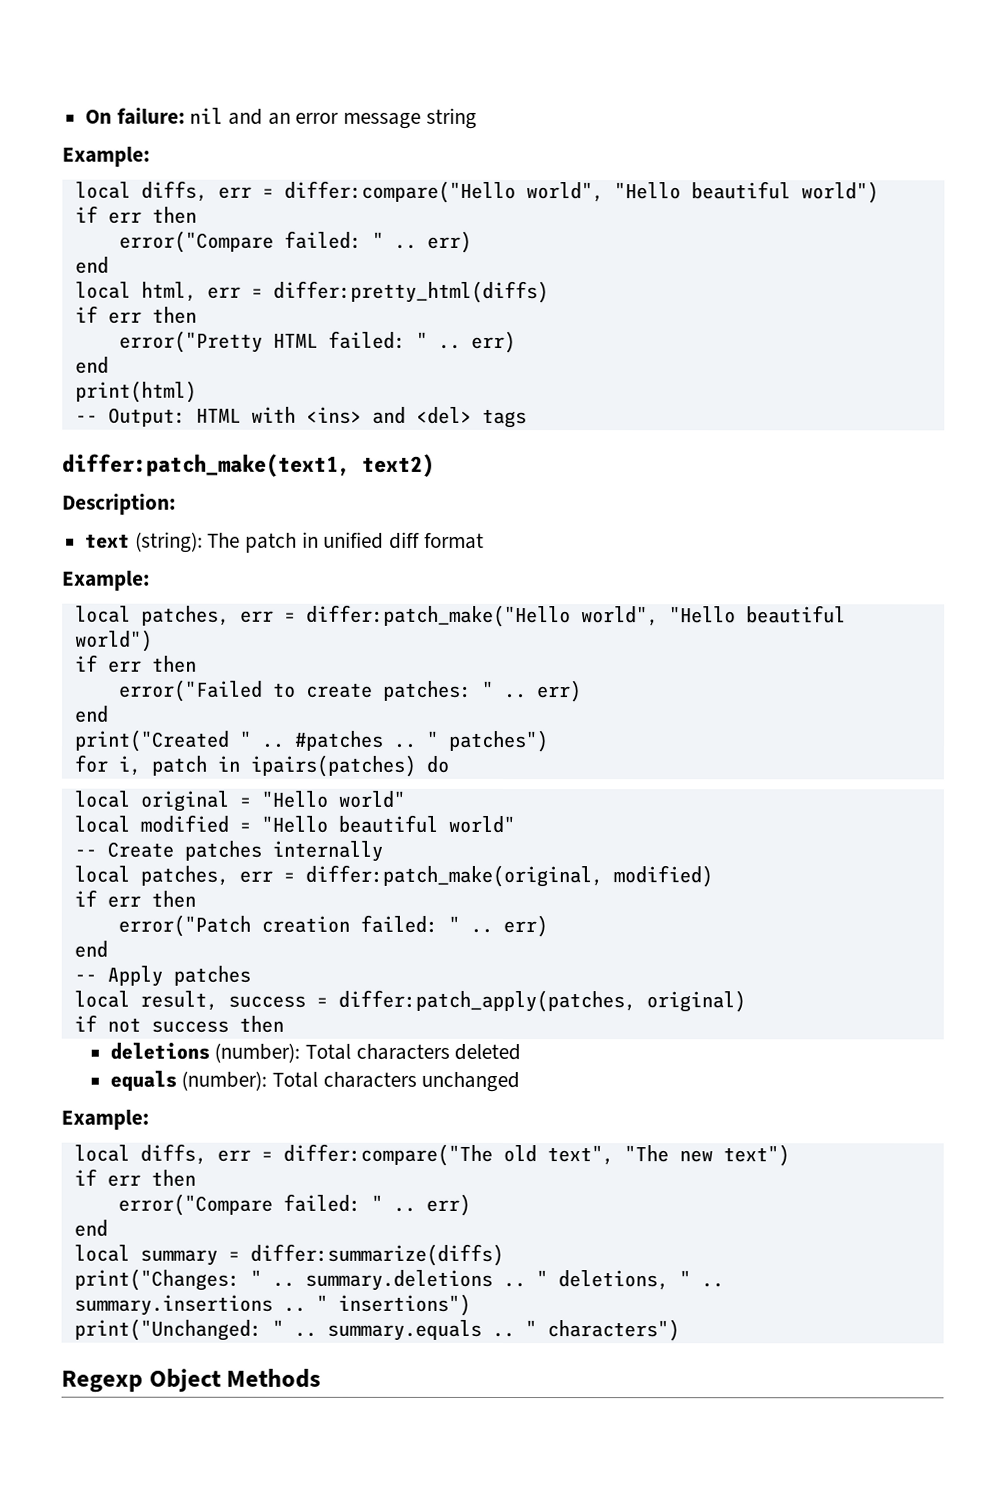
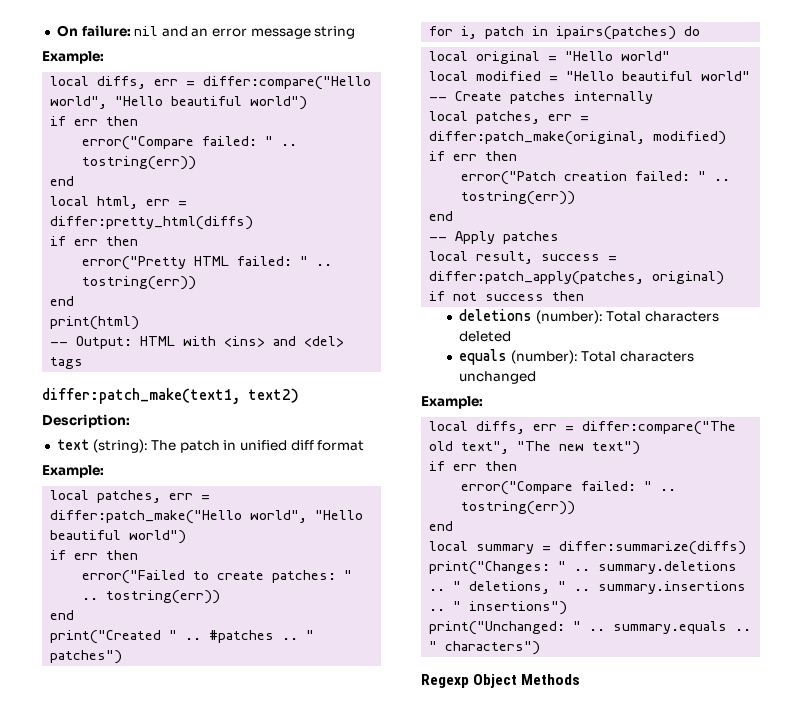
  local diffs, err = differ:compare("Hello world", "Hello beautiful world")
  if err then
- error("Compare failed: " .. err)
+ error("Compare failed: " .. tostring(err))
- error("Pretty HTML failed: " .. err)
+ error("Pretty HTML failed: " .. tostring(err))
- error("Failed to create patches: " .. err)
+ error("Failed to create patches: " .. tostring(err))
- error("Patch creation failed: " .. err)
+ error("Patch creation failed: " .. tostring(err))
  local diffs, err = differ:compare("The old text", "The new text")
  if err then
- error("Compare failed: " .. err)
+ error("Compare failed: " .. tostring(err))

